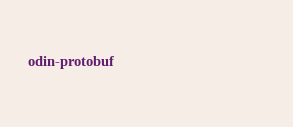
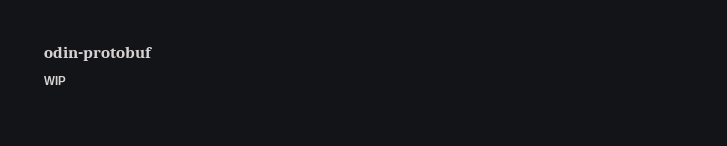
+ WIP

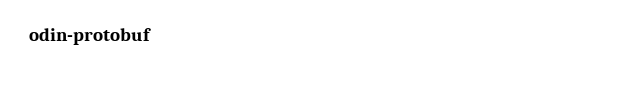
- WIP

